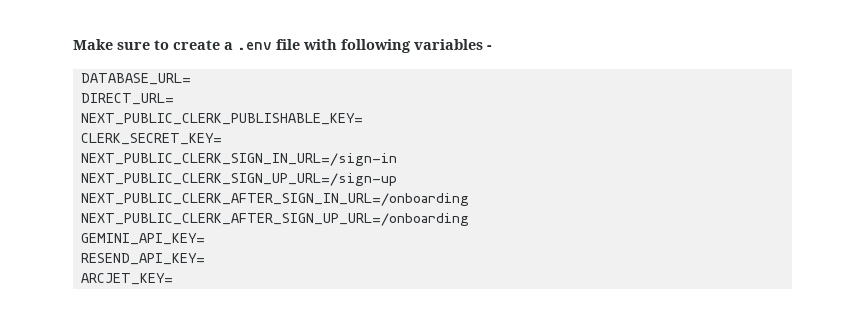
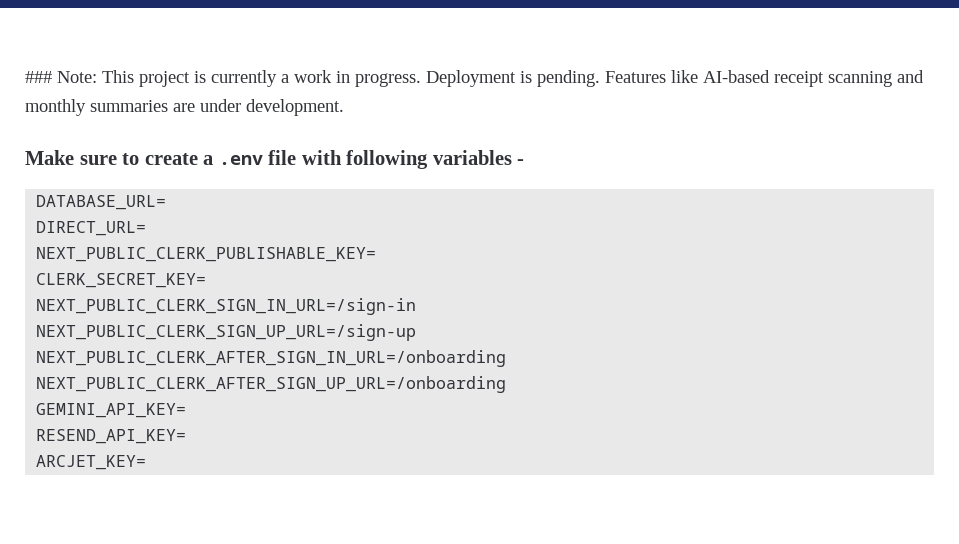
+ ### Note: This project is currently a work in progress. Deployment is pending. Features like AI-based receipt scanning and monthly summaries are under development.

